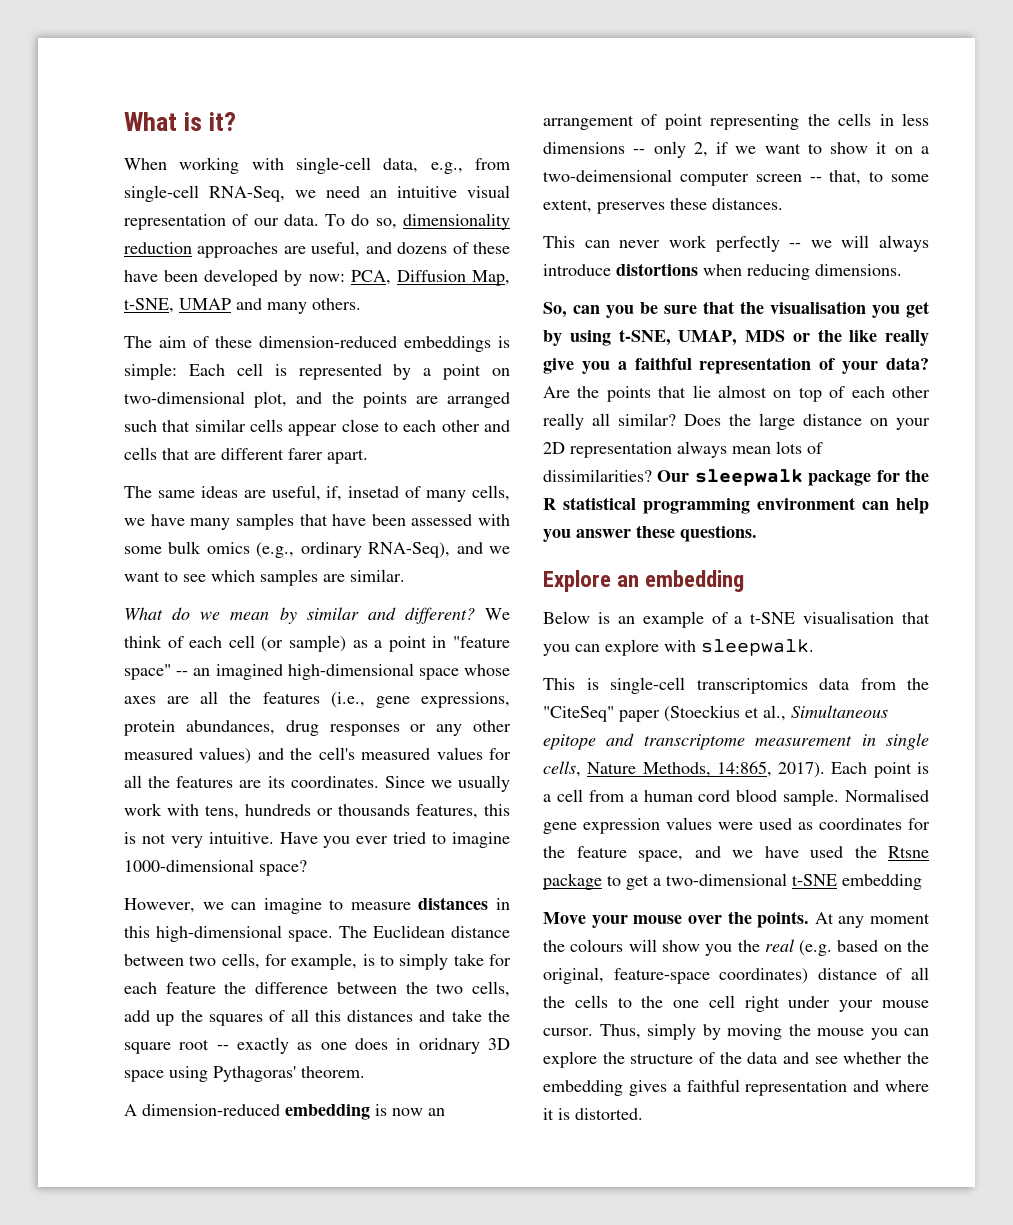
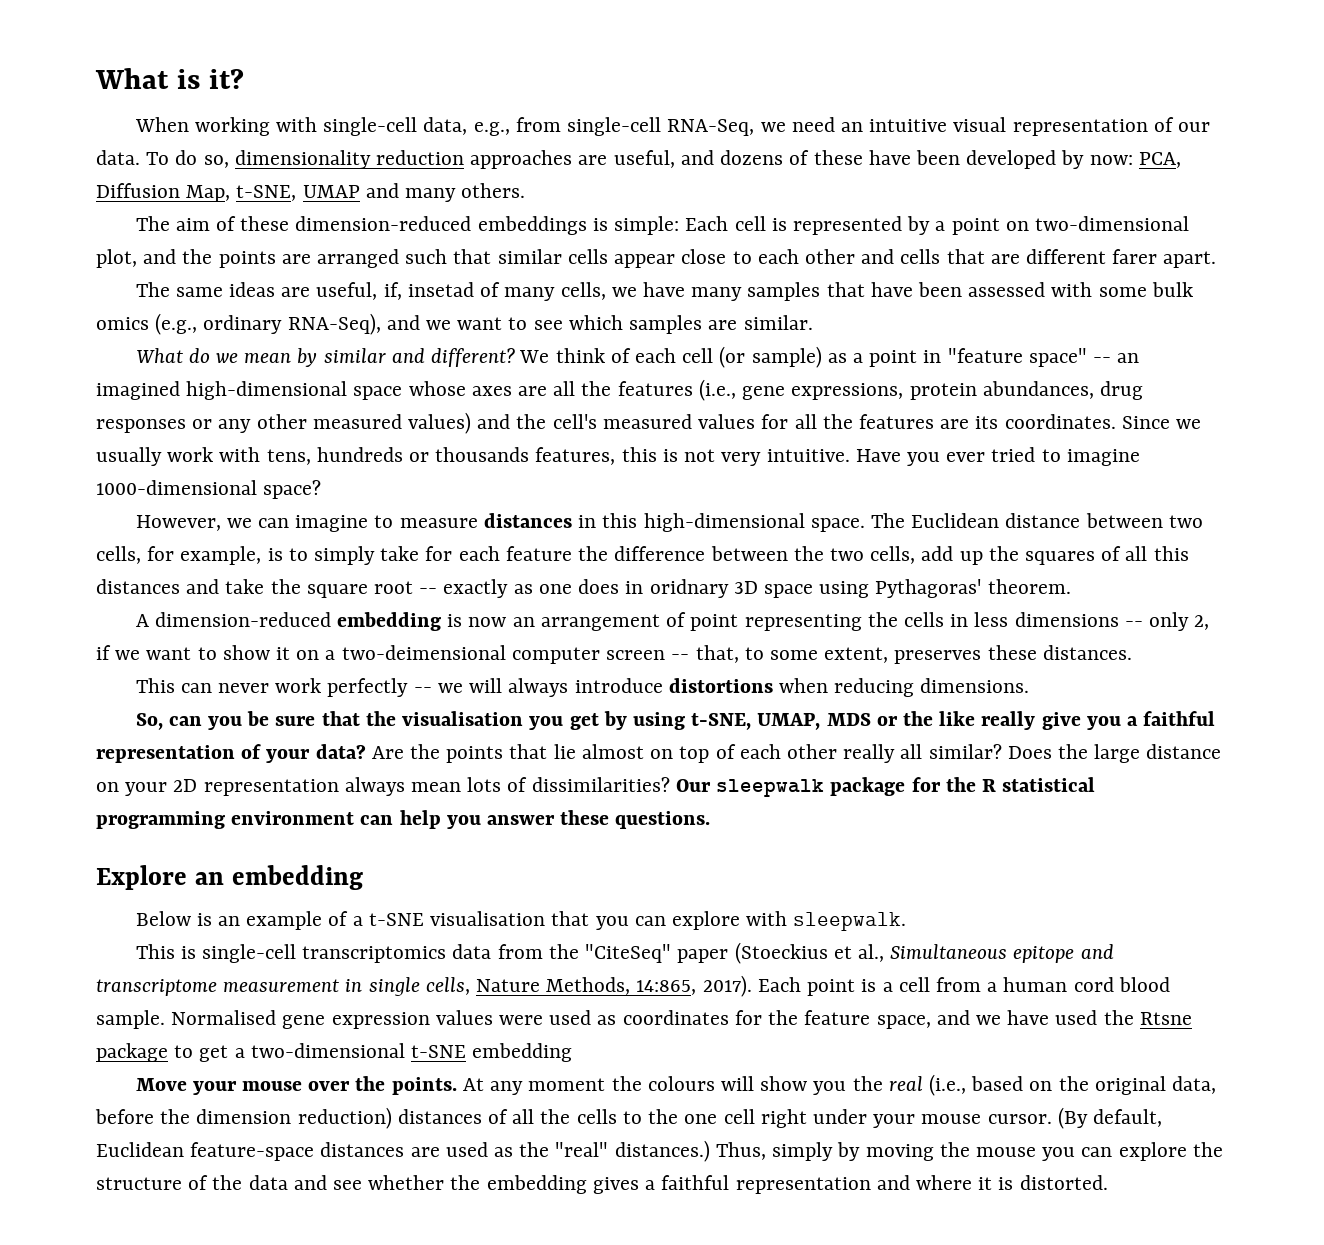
- At any moment the colours will show you the real (e.g. based on the original, feature-space coordinates) distance of all the cells to the one cell right under your mouse cursor.
+ At any moment the colours will show you the real (i.e., based on the original data, before the dimension reduction) distances of all the cells to the one cell right under your mouse cursor.
+ (By default, Euclidean feature-space distances are used as the "real" distances.)

